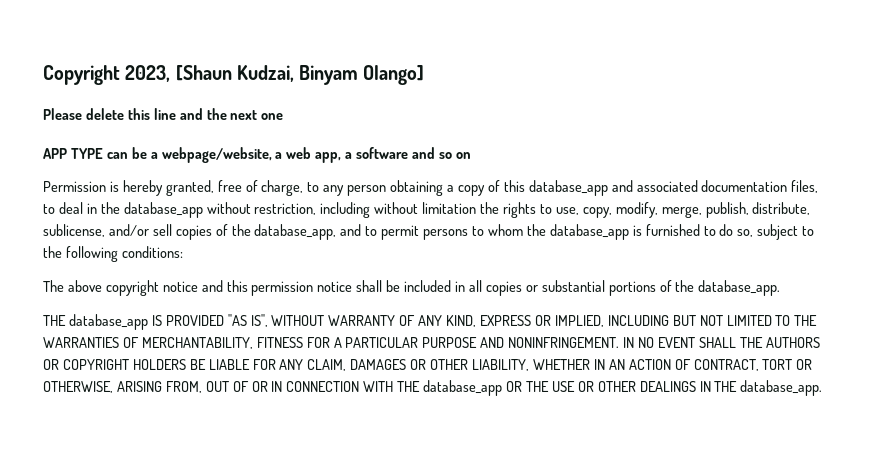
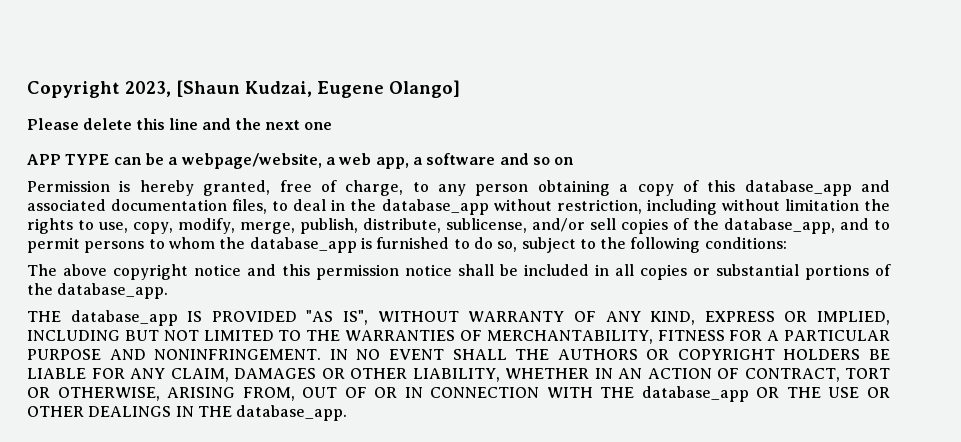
- Copyright 2023, [Shaun Kudzai, Binyam Olango]
+ Copyright 2023, [Shaun Kudzai, Eugene Olango]

